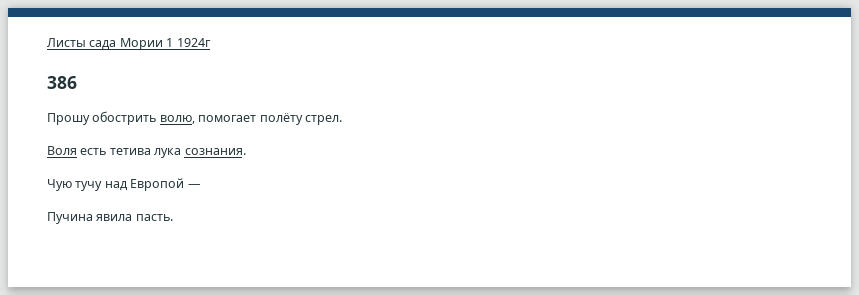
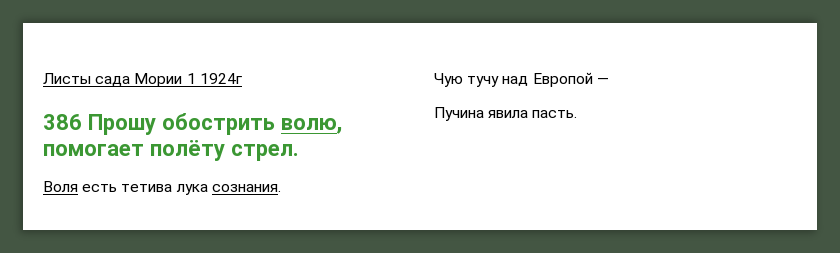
- 386
- Прошу обострить волю, помогает полёту стрел.
+ 386 Прошу обострить волю, помогает полёту стрел.

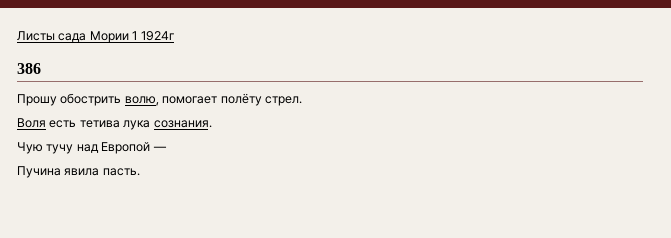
- 386 Прошу обострить волю, помогает полёту стрел.
+ 386
+ Прошу обострить волю, помогает полёту стрел.

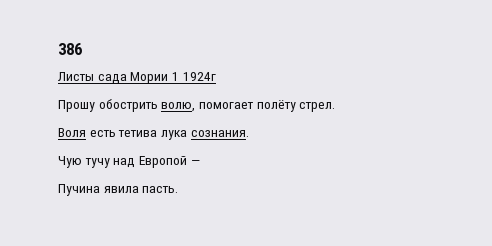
+ 386
- 386

